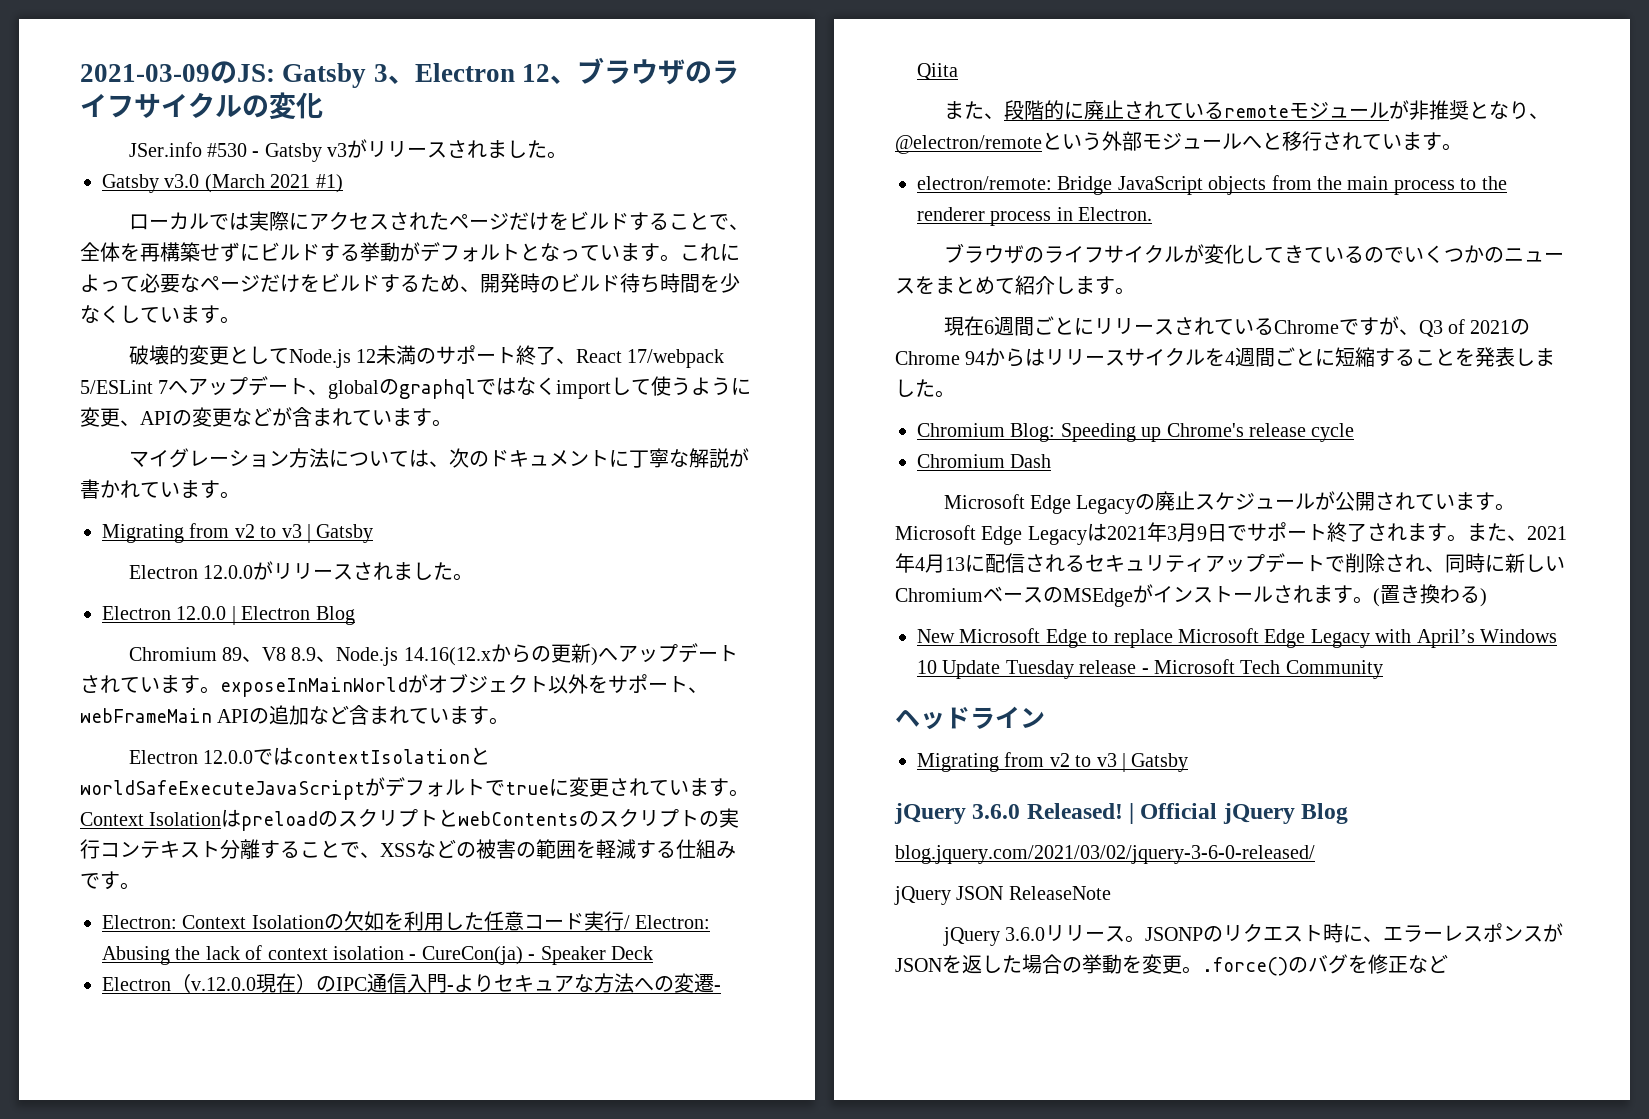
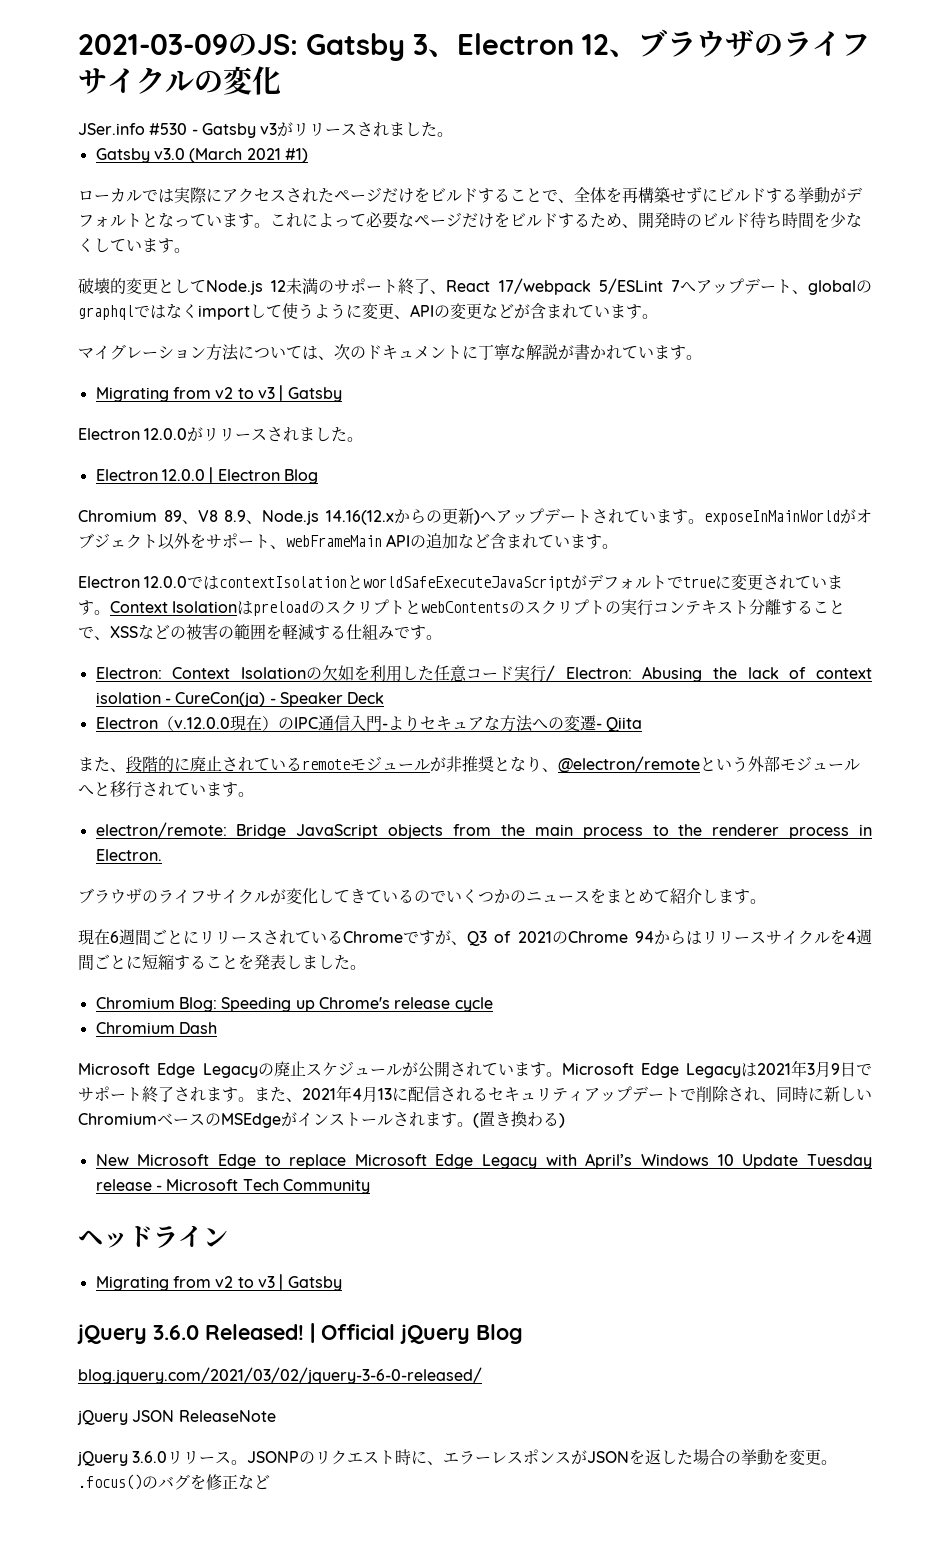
- JSONPのリクエスト時に、エラーレスポンスがJSONを返した場合の挙動を変更。.force()のバグを修正など
+ JSONPのリクエスト時に、エラーレスポンスがJSONを返した場合の挙動を変更。.focus()のバグを修正など

